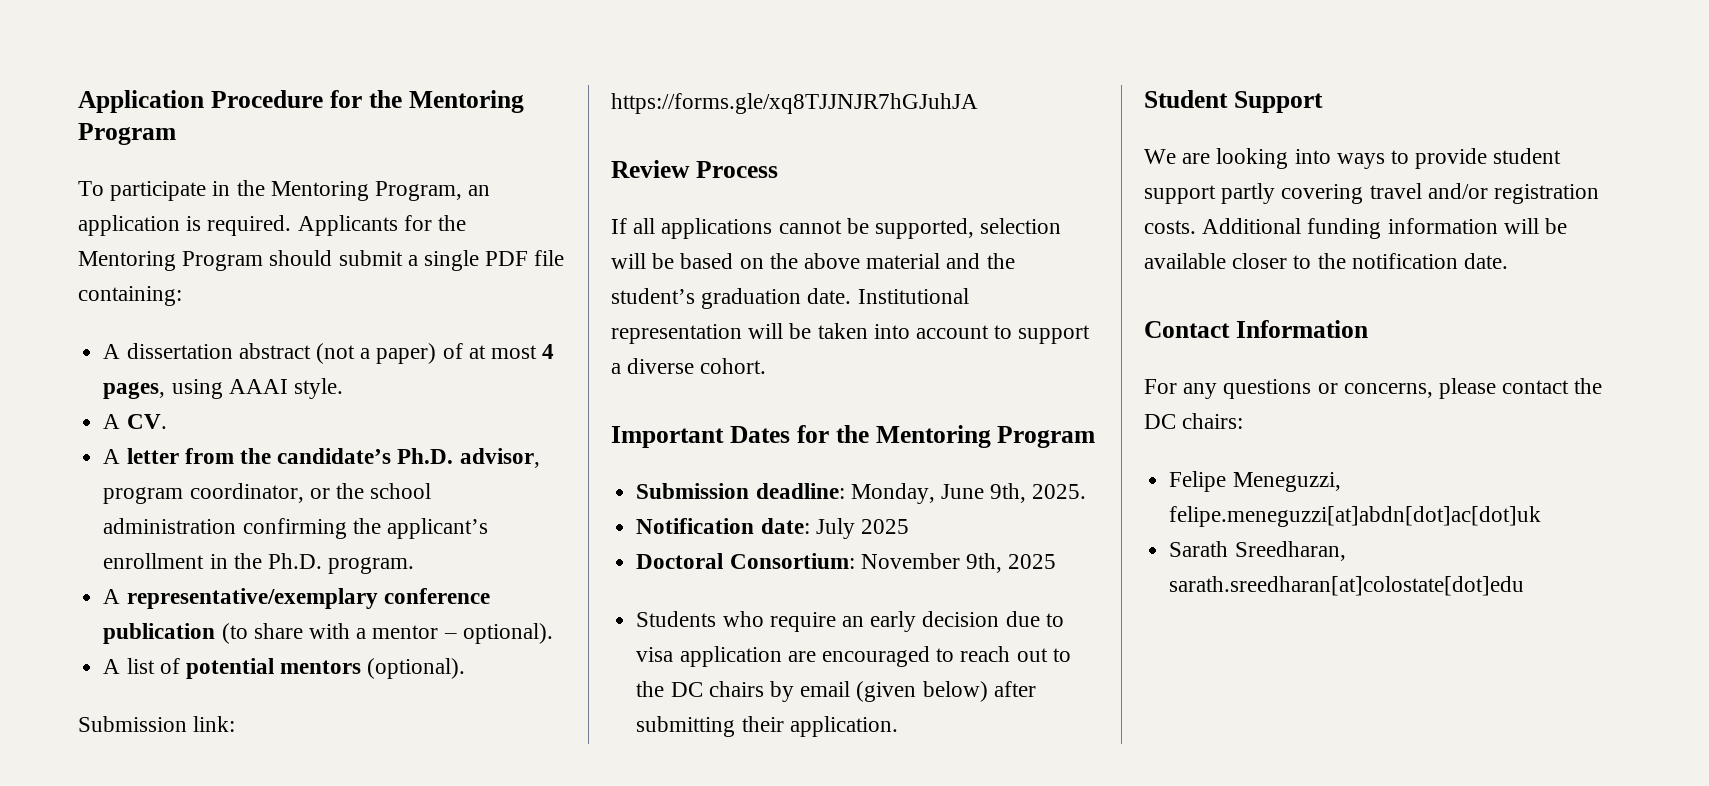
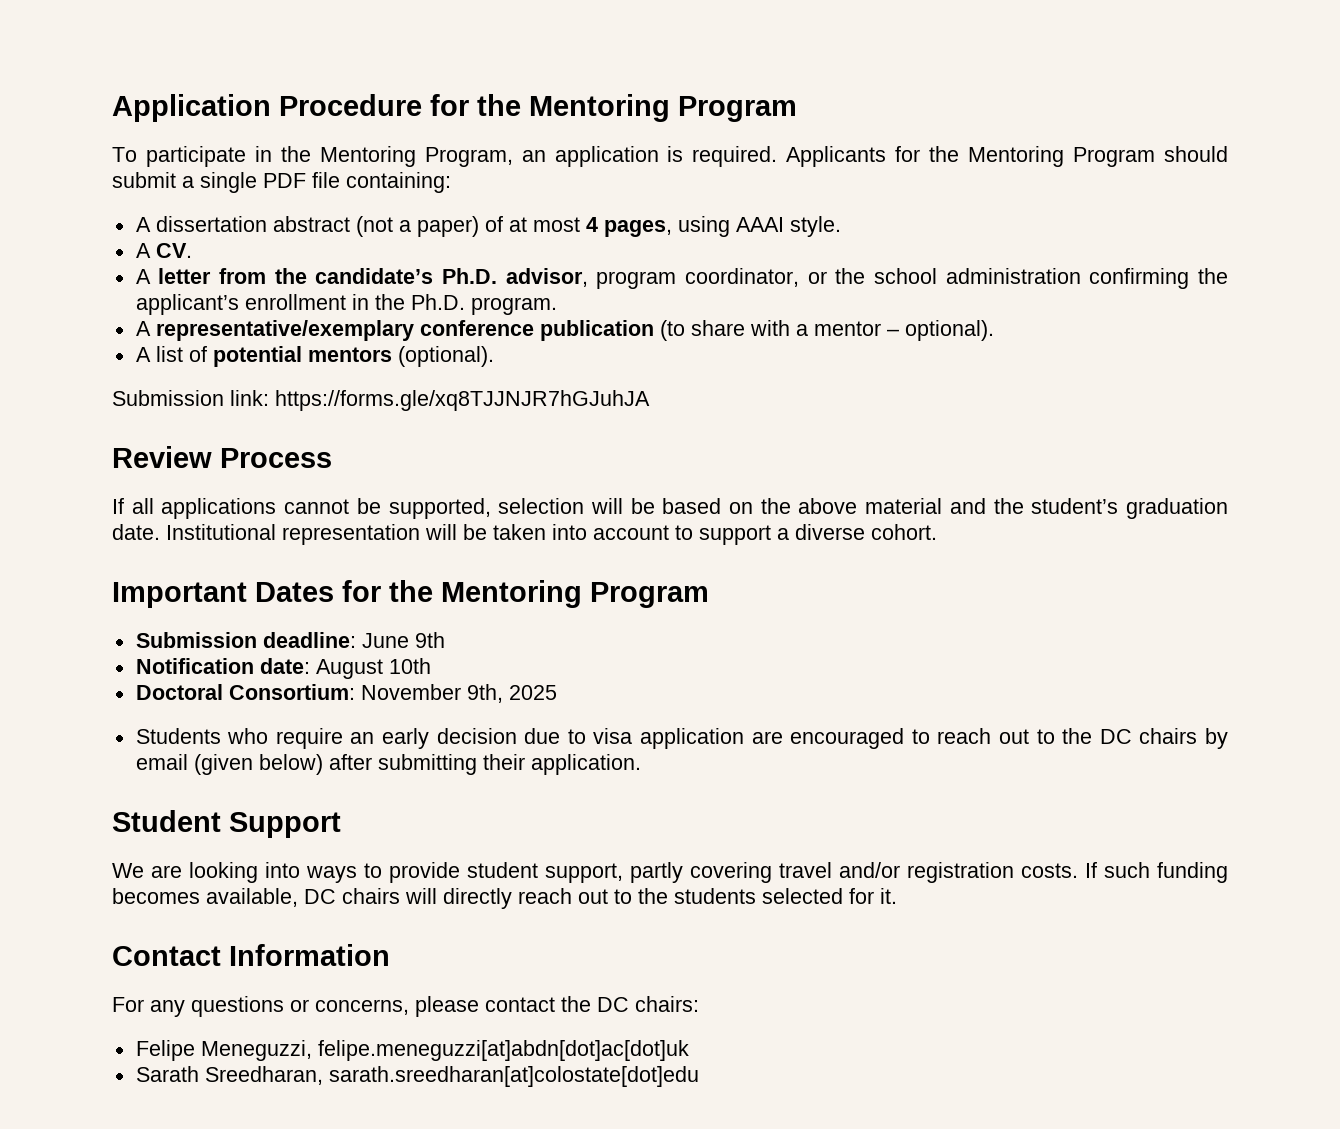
- Submission deadline: Monday, June 9th, 2025.
+ Submission deadline: June 9th
- Notification date: July 2025
+ Notification date: August 10th
- We are looking into ways to provide student support partly covering travel and/or registration costs.
+ We are looking into ways to provide student support, partly covering travel and/or registration costs.
- Additional funding information will be available closer to the notification date.
+ If such funding becomes available, DC chairs will directly reach out to the students selected for it.

